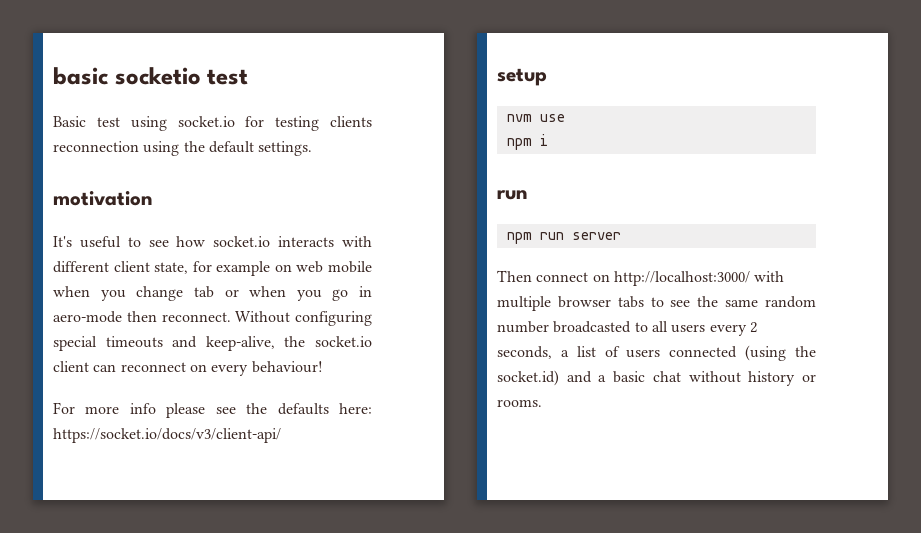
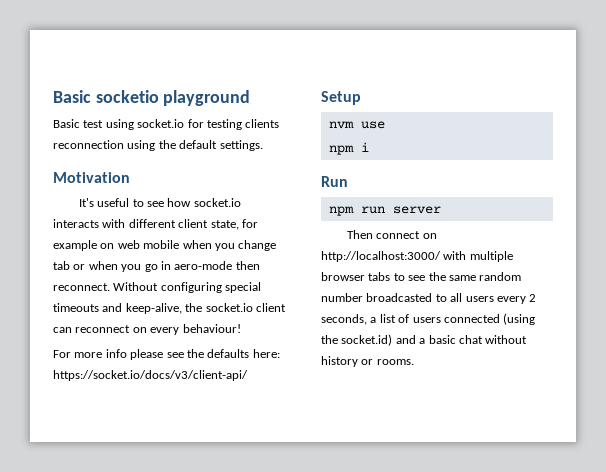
- basic socketio test
+ Basic socketio playground
- motivation
+ Motivation
- setup
+ Setup
  npm i
- run
+ Run

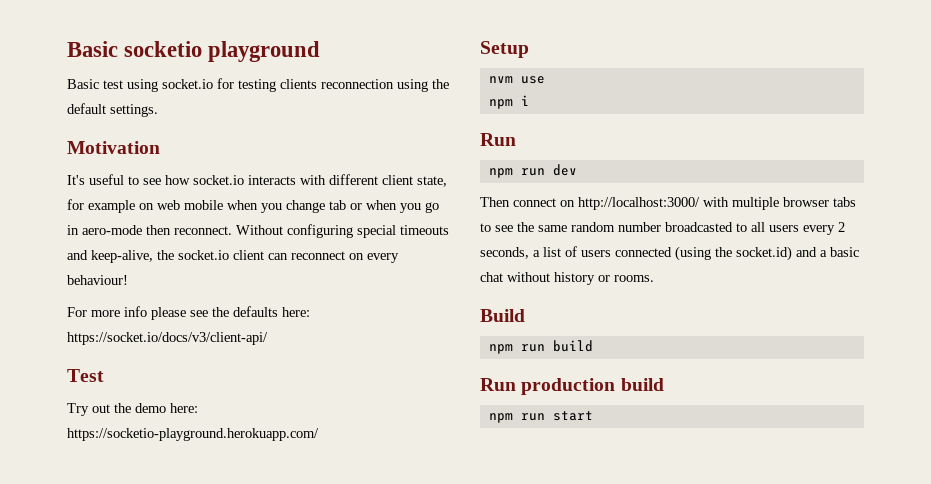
+ Test
+ Try out the demo here: https://socketio-playground.herokuapp.com/
- npm run server
+ npm run dev
+ Build
+ npm run build
+ Run production build
+ npm run start

